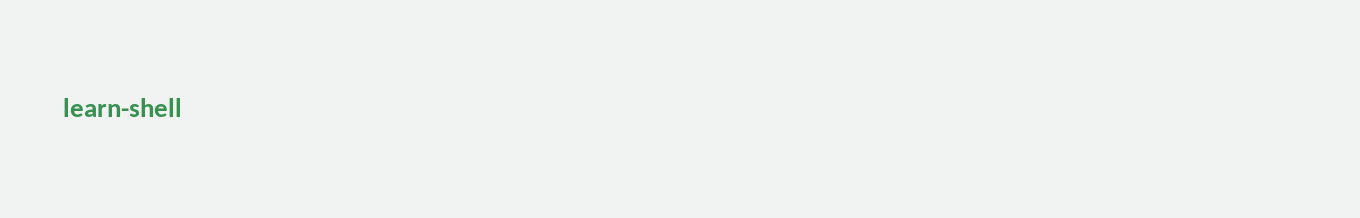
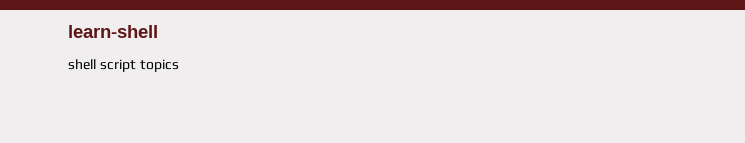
+ shell script topics

